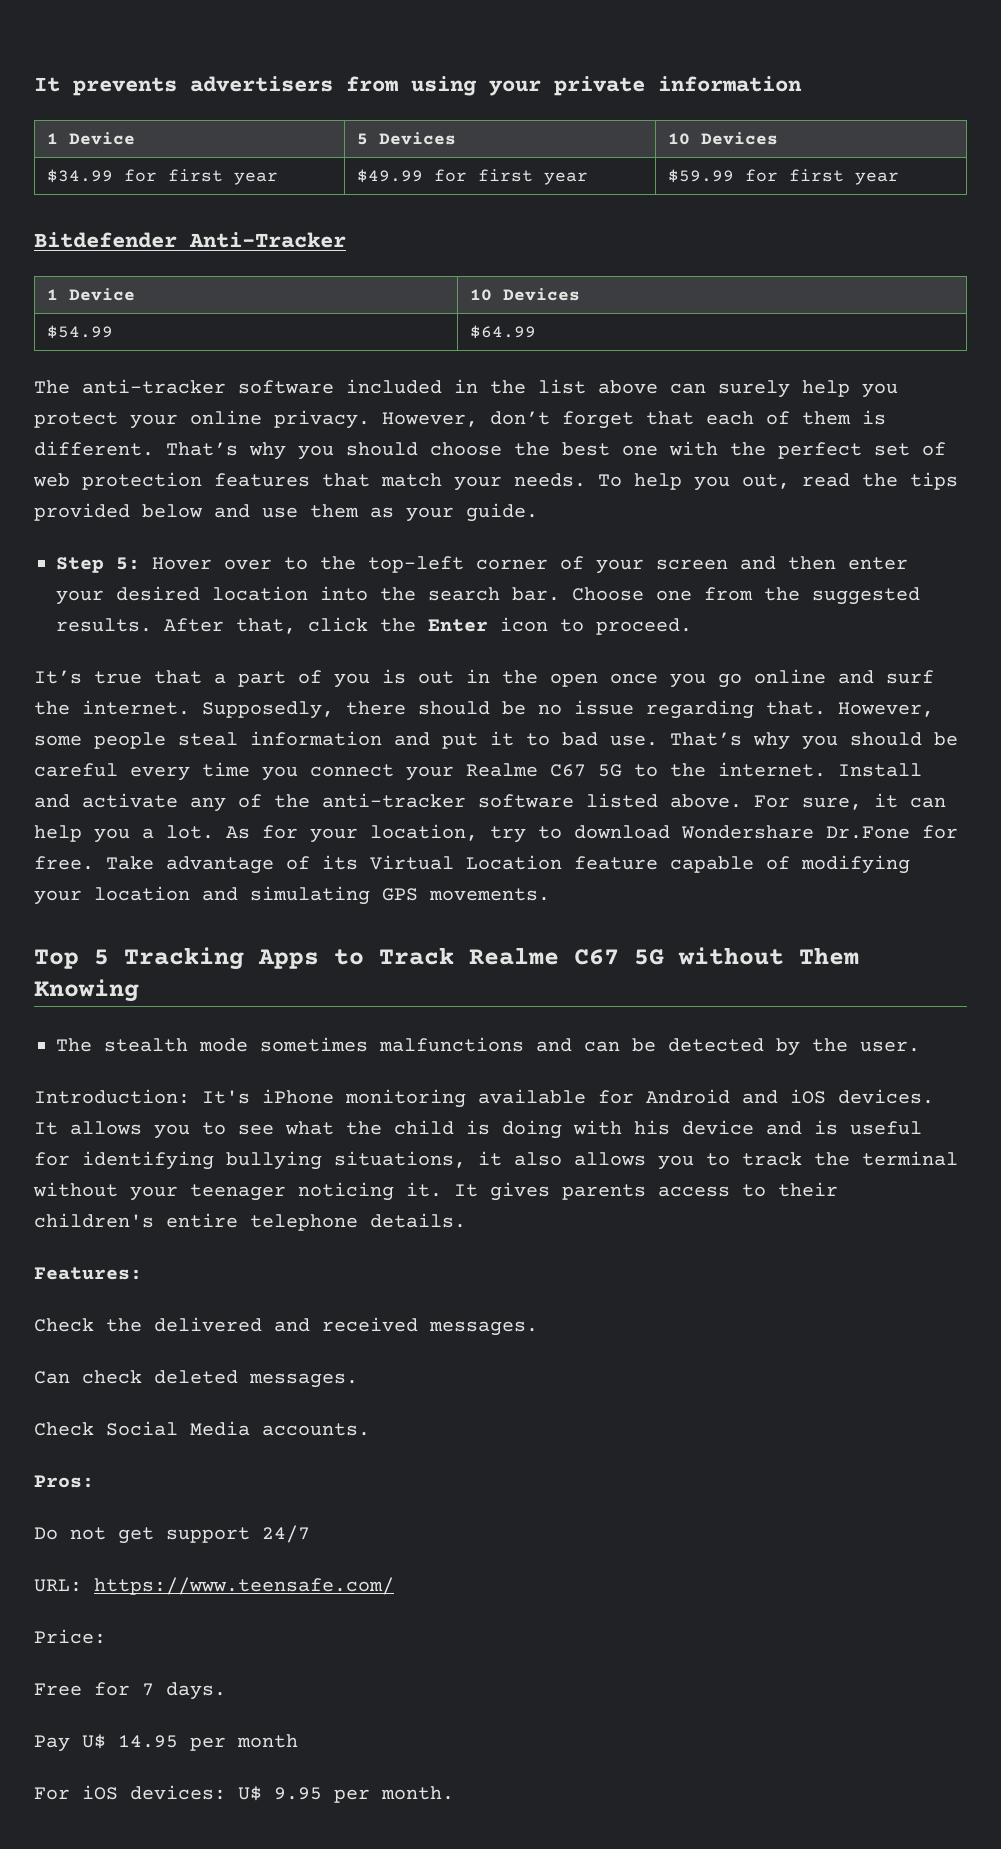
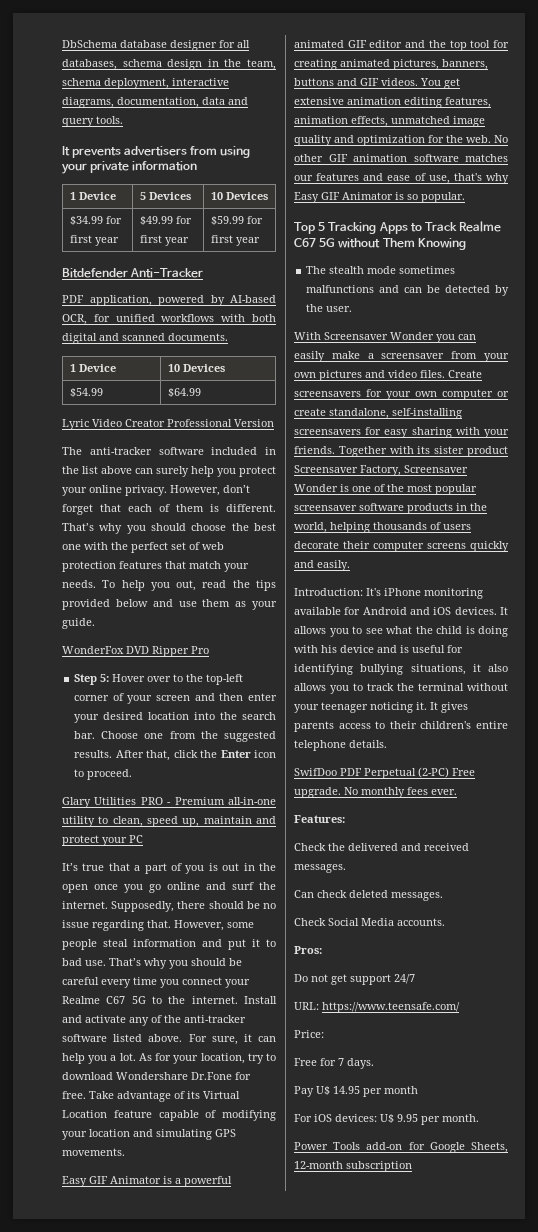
+ DbSchema database designer for all databases, schema design in the team, schema deployment, interactive diagrams, documentation, data and query tools.
+ PDF application, powered by AI-based OCR, for unified workflows with both digital and scanned documents.
+ Lyric Video Creator Professional Version
+ WonderFox DVD Ripper Pro
+ Glary Utilities PRO - Premium all-in-one utility to clean, speed up, maintain and protect your PC
+ Easy GIF Animator is a powerful animated GIF editor and the top tool for creating animated pictures, banners, buttons and GIF videos. You get extensive animation editing features, animation effects, unmatched image quality and optimization for the web. No other GIF animation software matches our features and ease of use, that's why Easy GIF Animator is so popular.
+ With Screensaver Wonder you can easily make a screensaver from your own pictures and video files. Create screensavers for your own computer or create standalone, self-installing screensavers for easy sharing with your friends. Together with its sister product Screensaver Factory, Screensaver Wonder is one of the most popular screensaver software products in the world, helping thousands of users decorate their computer screens quickly and easily.
+ SwifDoo PDF Perpetual (2-PC) Free upgrade. No monthly fees ever.
+ Power Tools add-on for Google Sheets, 12-month subscription

